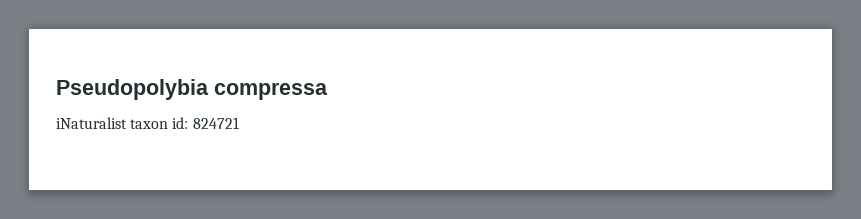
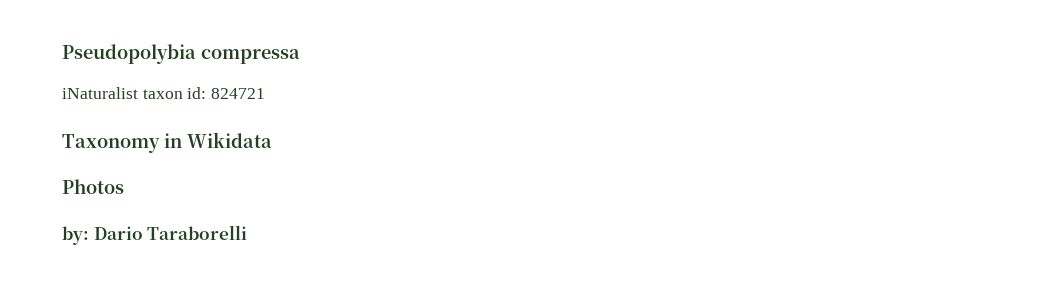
+ Taxonomy in Wikidata
+ Photos
+ by: Dario Taraborelli

